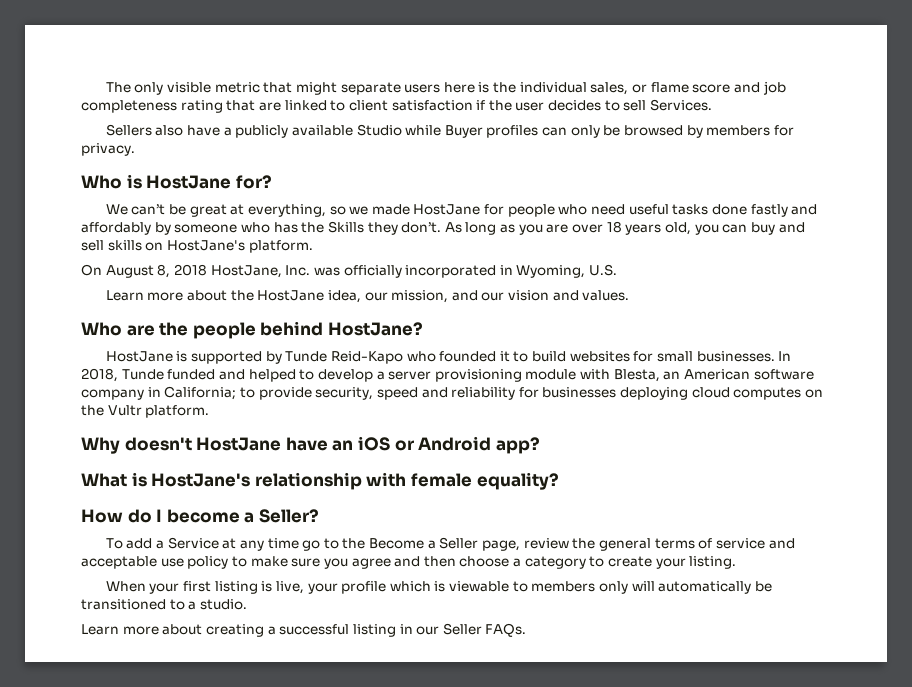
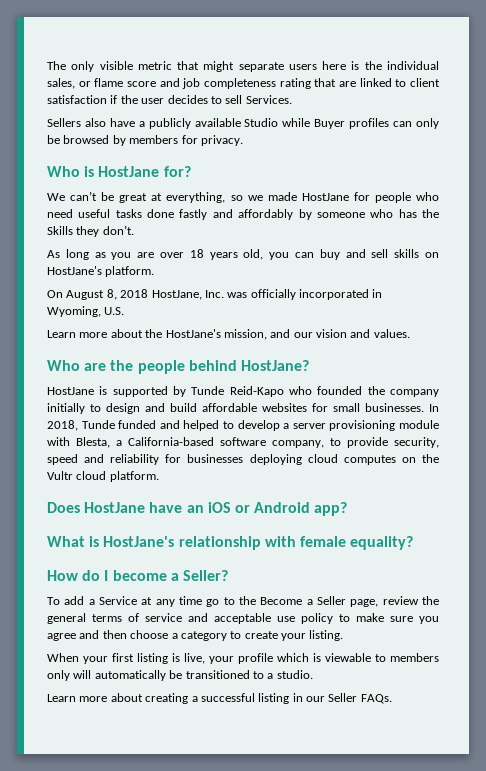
- We can’t be great at everything, so we made HostJane for people who need useful tasks done fastly and affordably by someone who has the Skills they don’t. As long as you are over 18 years old, you can buy and sell skills on HostJane's platform.
+ We can’t be great at everything, so we made HostJane for people who need useful tasks done fastly and affordably by someone who has the Skills they don’t.
+ As long as you are over 18 years old, you can buy and sell skills on HostJane's platform.
- Learn more about the HostJane idea, our mission, and our vision and values.
+ Learn more about the HostJane's mission, and our vision and values.
- HostJane is supported by Tunde Reid-Kapo who founded it to build websites for small businesses.
+ HostJane is supported by Tunde Reid-Kapo who founded the company initially to design and build affordable websites for small businesses.
- In 2018, Tunde funded and helped to develop a server provisioning module with Blesta, an American software company in California; to provide security, speed and reliability for businesses deploying cloud computes on the Vultr platform.
- Why doesn't HostJane have an iOS or Android app?
+ In 2018, Tunde funded and helped to develop a server provisioning module with Blesta, a California-based software company, to provide security, speed and reliability for businesses deploying cloud computes on the Vultr cloud platform.
+ Does HostJane have an iOS or Android app?

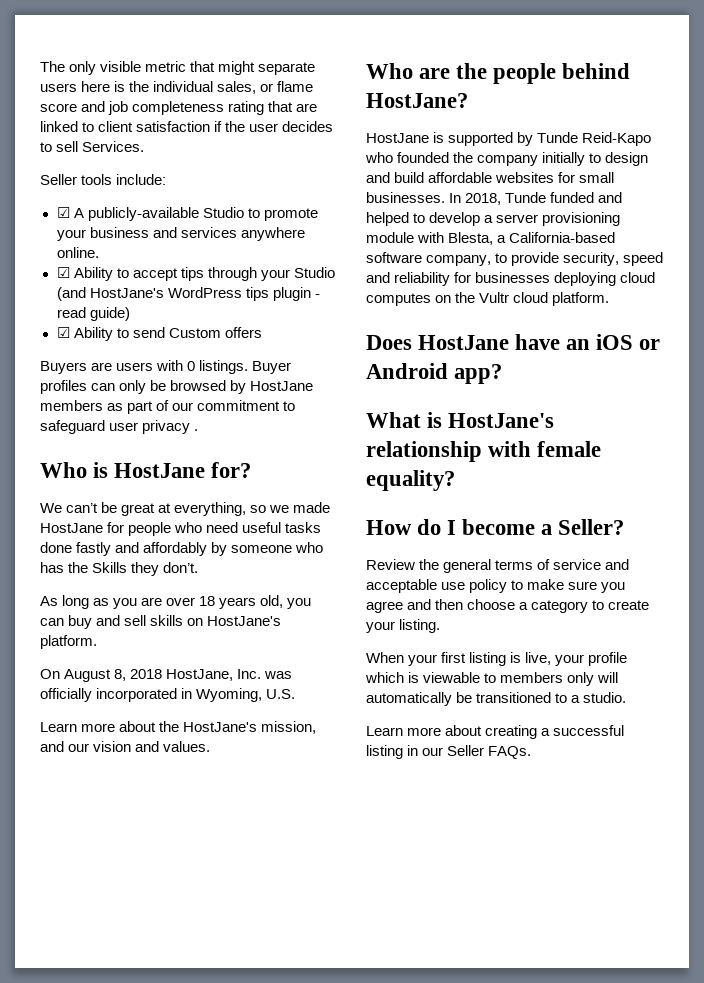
- Sellers also have a publicly available Studio while Buyer profiles can only be browsed by members for privacy.
+ Seller tools include:
+ ☑ A publicly-available Studio to promote your business and services anywhere online.
+ ☑ Ability to accept tips through your Studio (and HostJane's WordPress tips plugin - read guide)
+ ☑ Ability to send Custom offers
+ Buyers are users with 0 listings. Buyer profiles can only be browsed by HostJane members as part of our commitment to safeguard user privacy .
- To add a Service at any time go to the Become a Seller page, review the general terms of service and acceptable use policy to make sure you agree and then choose a category to create your listing.
+ Review the general terms of service and acceptable use policy to make sure you agree and then choose a category to create your listing.

